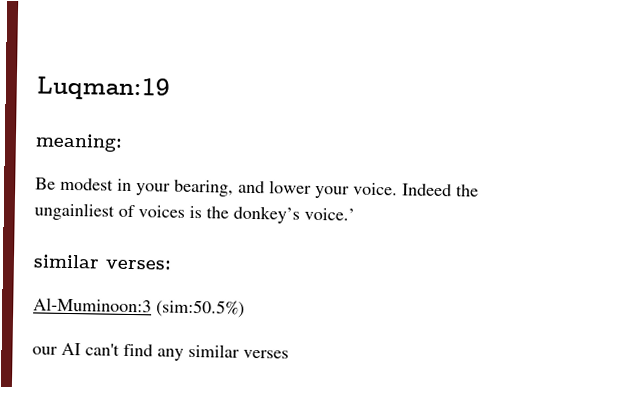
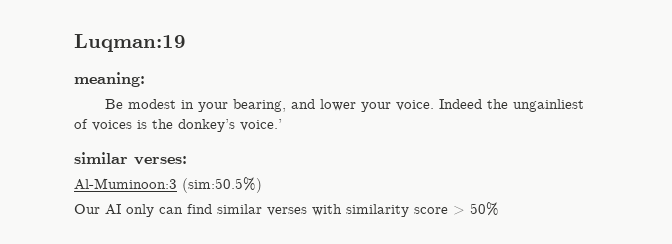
- our AI can't find any similar verses
+ Our AI only can find similar verses with similarity score > 50%

